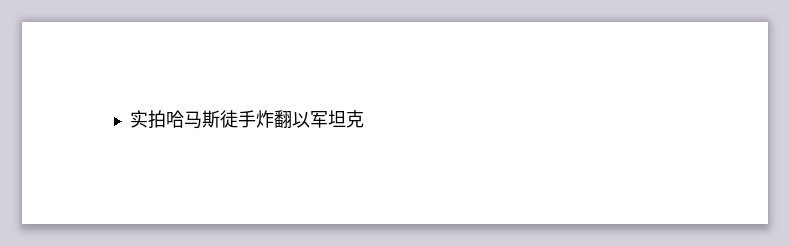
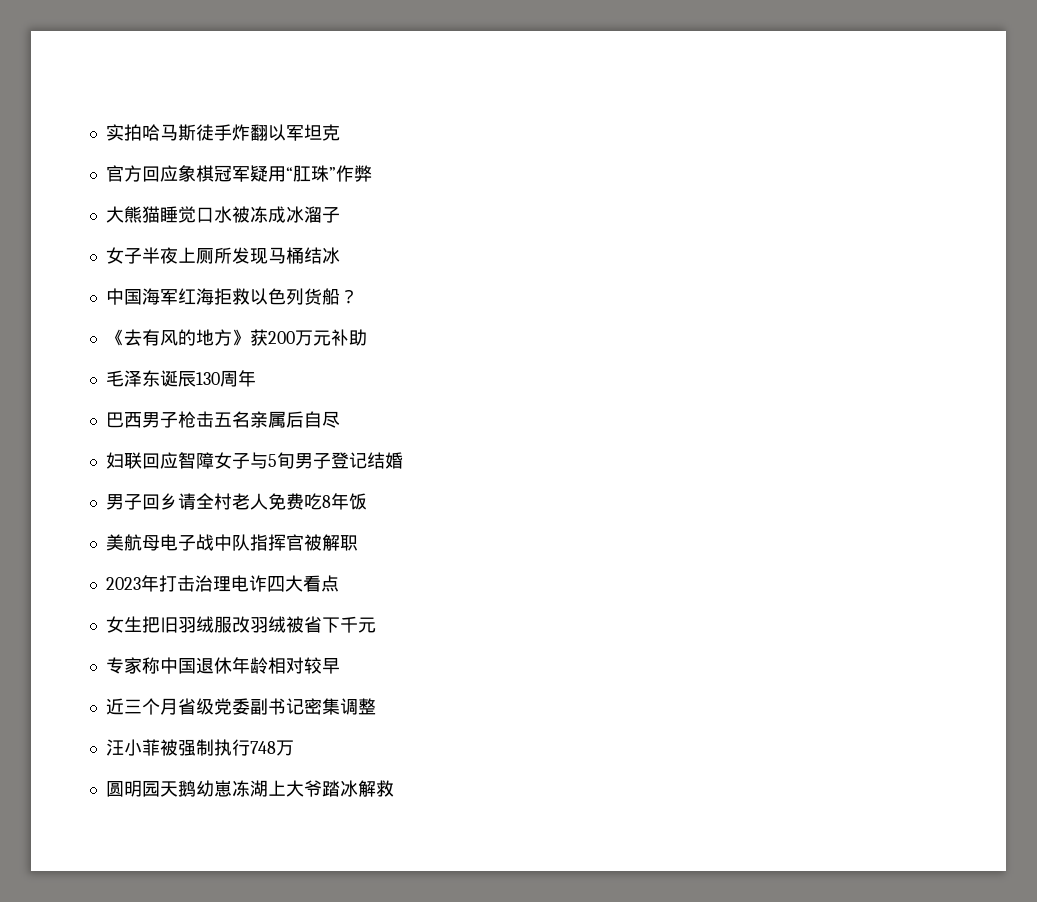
+ 官方回应象棋冠军疑用“肛珠”作弊
+ 大熊猫睡觉口水被冻成冰溜子
+ 女子半夜上厕所发现马桶结冰
+ 中国海军红海拒救以色列货船？
+ 《去有风的地方》获200万元补助
+ 毛泽东诞辰130周年
+ 巴西男子枪击五名亲属后自尽
+ 妇联回应智障女子与5旬男子登记结婚
+ 男子回乡请全村老人免费吃8年饭
+ 美航母电子战中队指挥官被解职
+ 2023年打击治理电诈四大看点
+ 女生把旧羽绒服改羽绒被省下千元
+ 专家称中国退休年龄相对较早
+ 近三个月省级党委副书记密集调整
+ 汪小菲被强制执行748万
+ 圆明园天鹅幼崽冻湖上大爷踏冰解救

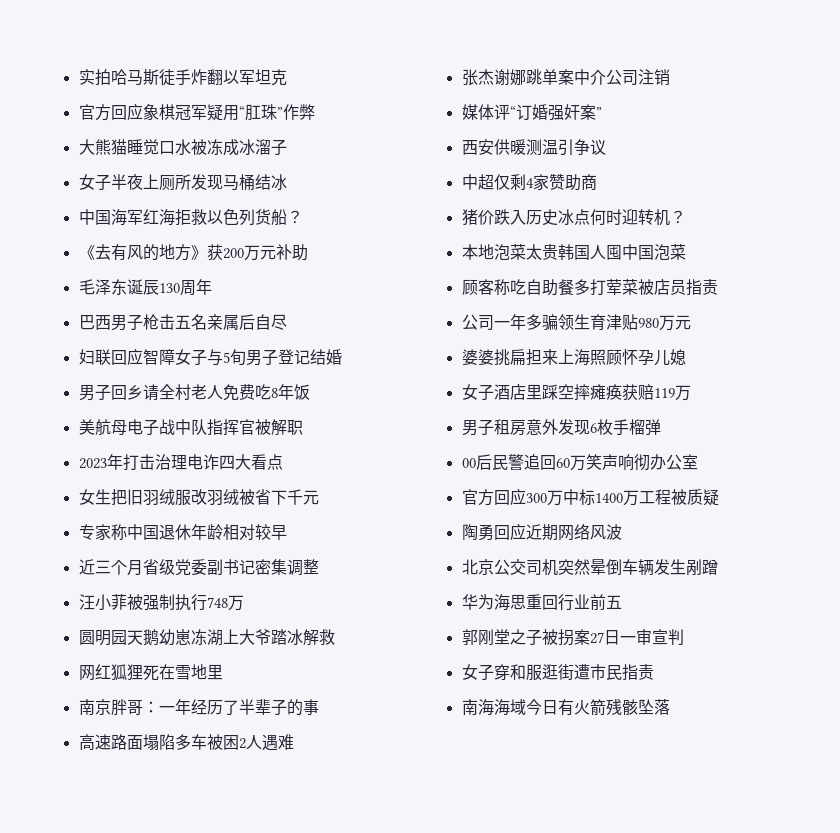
+ 网红狐狸死在雪地里
+ 南京胖哥：一年经历了半辈子的事
+ 高速路面塌陷多车被困2人遇难
+ 张杰谢娜跳单案中介公司注销
+ 媒体评“订婚强奸案”
+ 西安供暖测温引争议
+ 中超仅剩4家赞助商
+ 猪价跌入历史冰点何时迎转机？
+ 本地泡菜太贵韩国人囤中国泡菜
+ 顾客称吃自助餐多打荤菜被店员指责
+ 公司一年多骗领生育津贴980万元
+ 婆婆挑扁担来上海照顾怀孕儿媳
+ 女子酒店里踩空摔瘫痪获赔119万
+ 男子租房意外发现6枚手榴弹
+ 00后民警追回60万笑声响彻办公室
+ 官方回应300万中标1400万工程被质疑
+ 陶勇回应近期网络风波
+ 北京公交司机突然晕倒车辆发生剐蹭
+ 华为海思重回行业前五
+ 郭刚堂之子被拐案27日一审宣判
+ 女子穿和服逛街遭市民指责
+ 南海海域今日有火箭残骸坠落

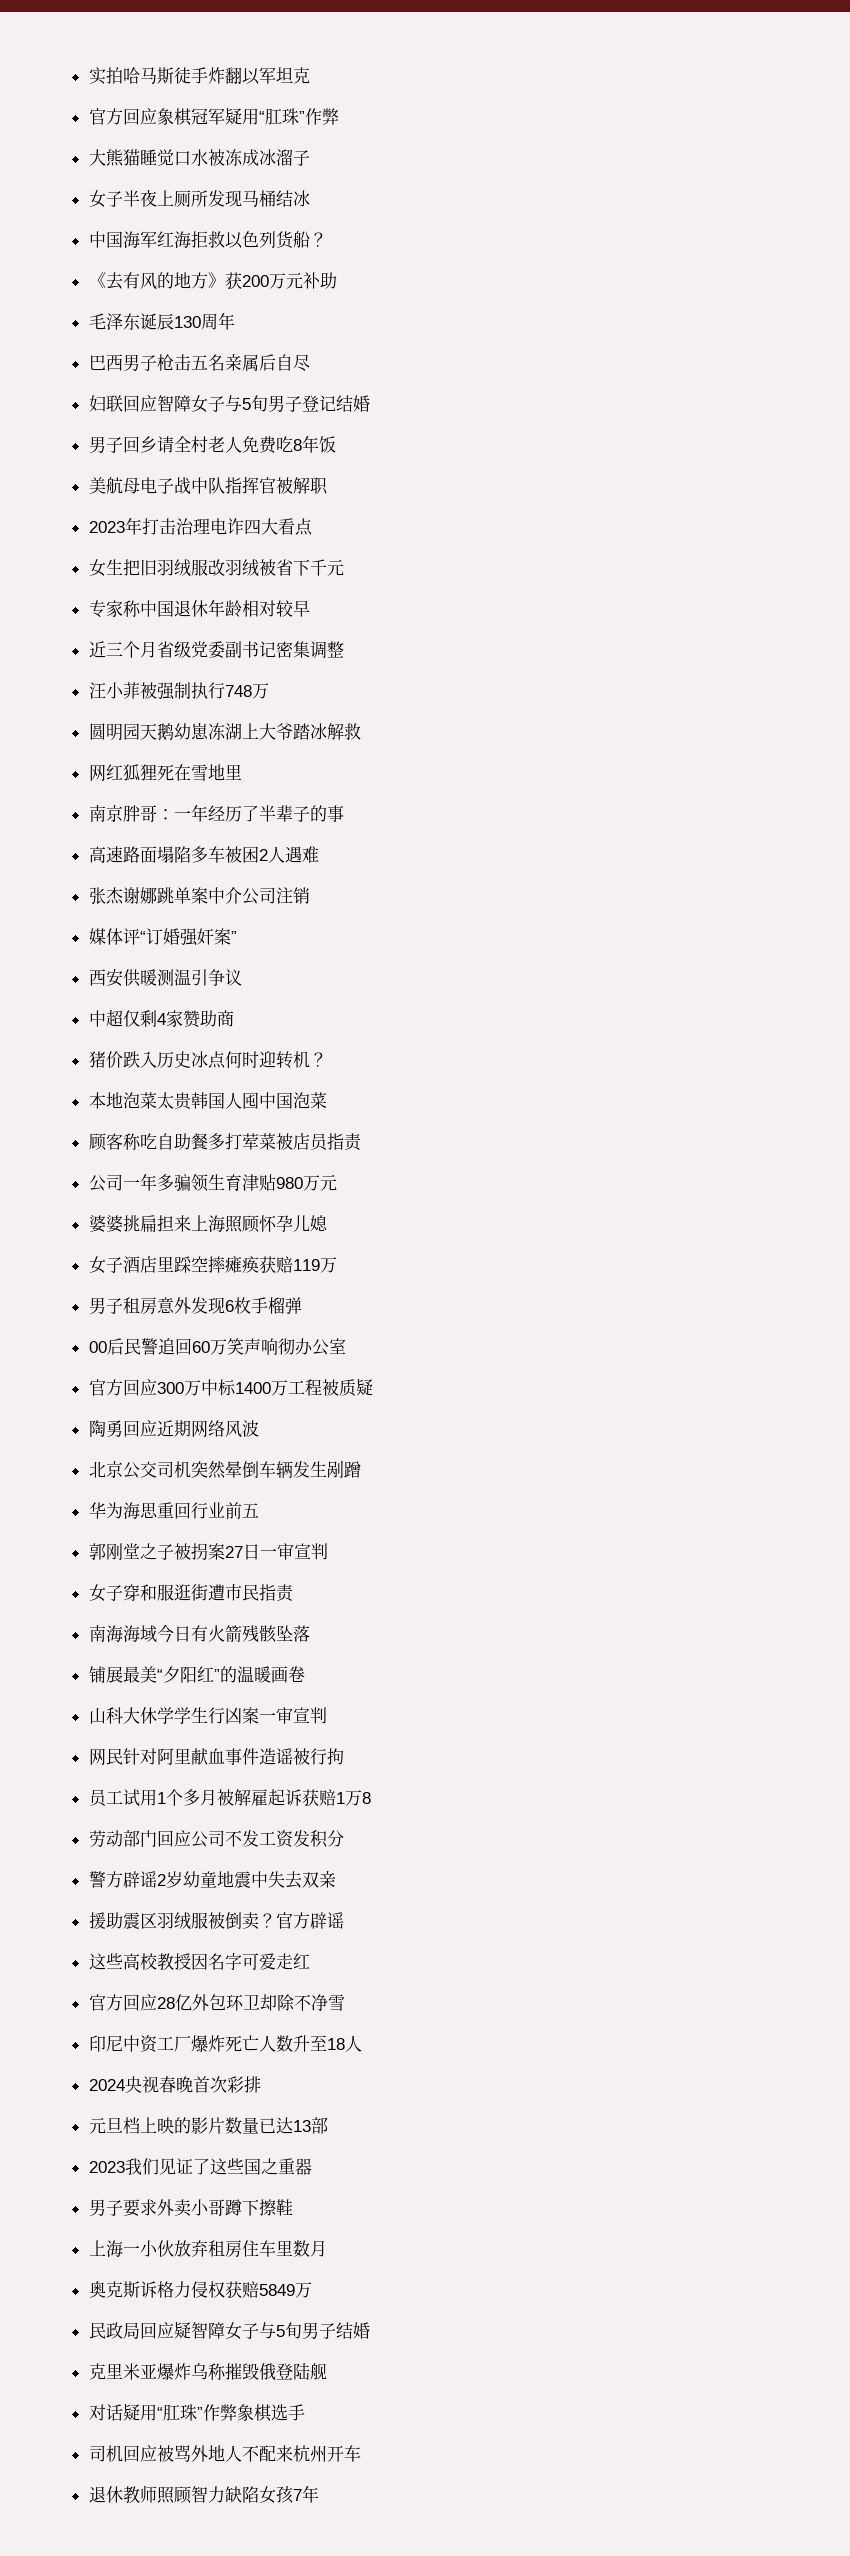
+ 铺展最美“夕阳红”的温暖画卷
+ 山科大休学学生行凶案一审宣判
+ 网民针对阿里献血事件造谣被行拘
+ 员工试用1个多月被解雇起诉获赔1万8
+ 劳动部门回应公司不发工资发积分
+ 警方辟谣2岁幼童地震中失去双亲
+ 援助震区羽绒服被倒卖？官方辟谣
+ 这些高校教授因名字可爱走红
+ 官方回应28亿外包环卫却除不净雪
+ 印尼中资工厂爆炸死亡人数升至18人
+ 2024央视春晚首次彩排
+ 元旦档上映的影片数量已达13部
+ 2023我们见证了这些国之重器
+ 男子要求外卖小哥蹲下擦鞋
+ 上海一小伙放弃租房住车里数月
+ 奥克斯诉格力侵权获赔5849万
+ 民政局回应疑智障女子与5旬男子结婚
+ 克里米亚爆炸乌称摧毁俄登陆舰
+ 对话疑用“肛珠”作弊象棋选手
+ 司机回应被骂外地人不配来杭州开车
+ 退休教师照顾智力缺陷女孩7年

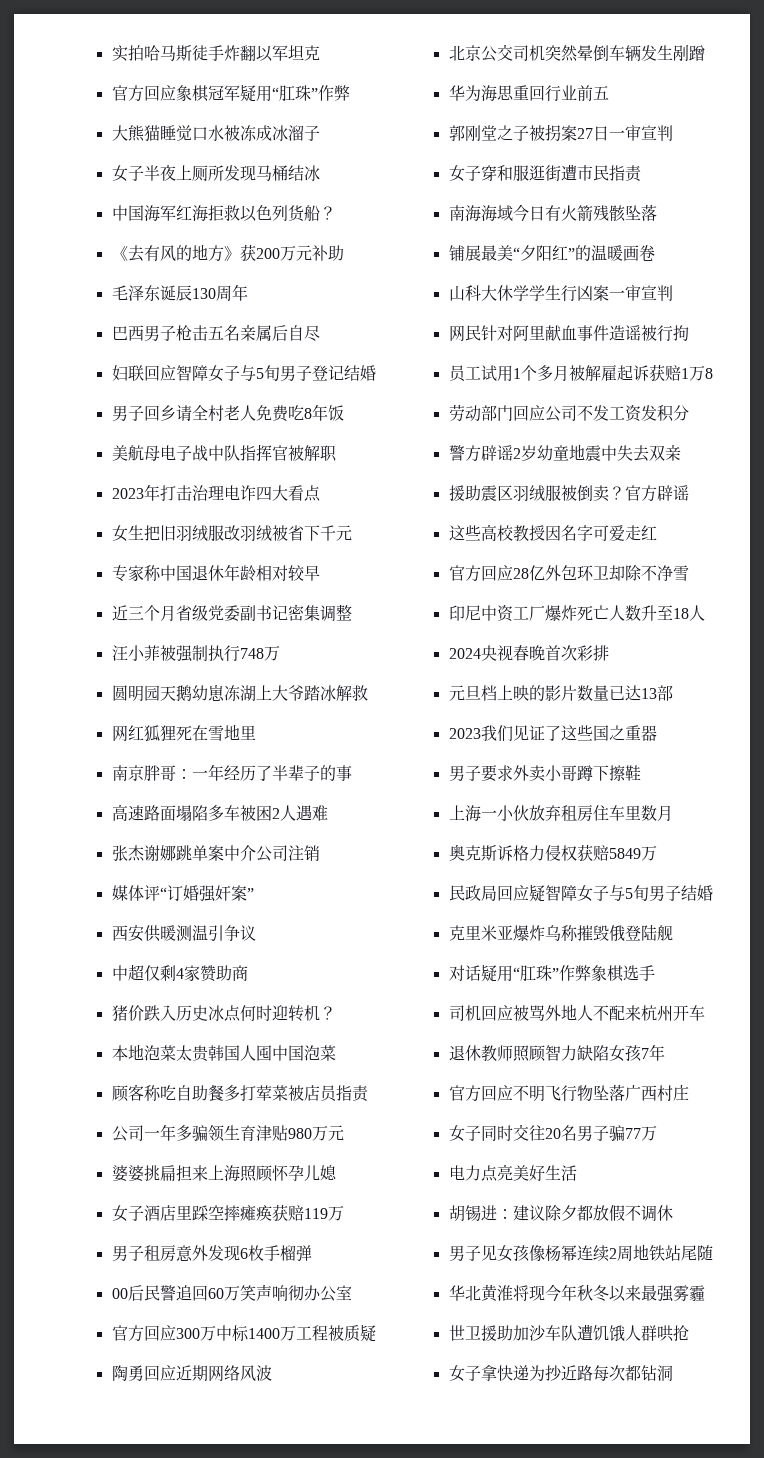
+ 官方回应不明飞行物坠落广西村庄
+ 女子同时交往20名男子骗77万
+ 电力点亮美好生活
+ 胡锡进：建议除夕都放假不调休
+ 男子见女孩像杨幂连续2周地铁站尾随
+ 华北黄淮将现今年秋冬以来最强雾霾
+ 世卫援助加沙车队遭饥饿人群哄抢
+ 女子拿快递为抄近路每次都钻洞

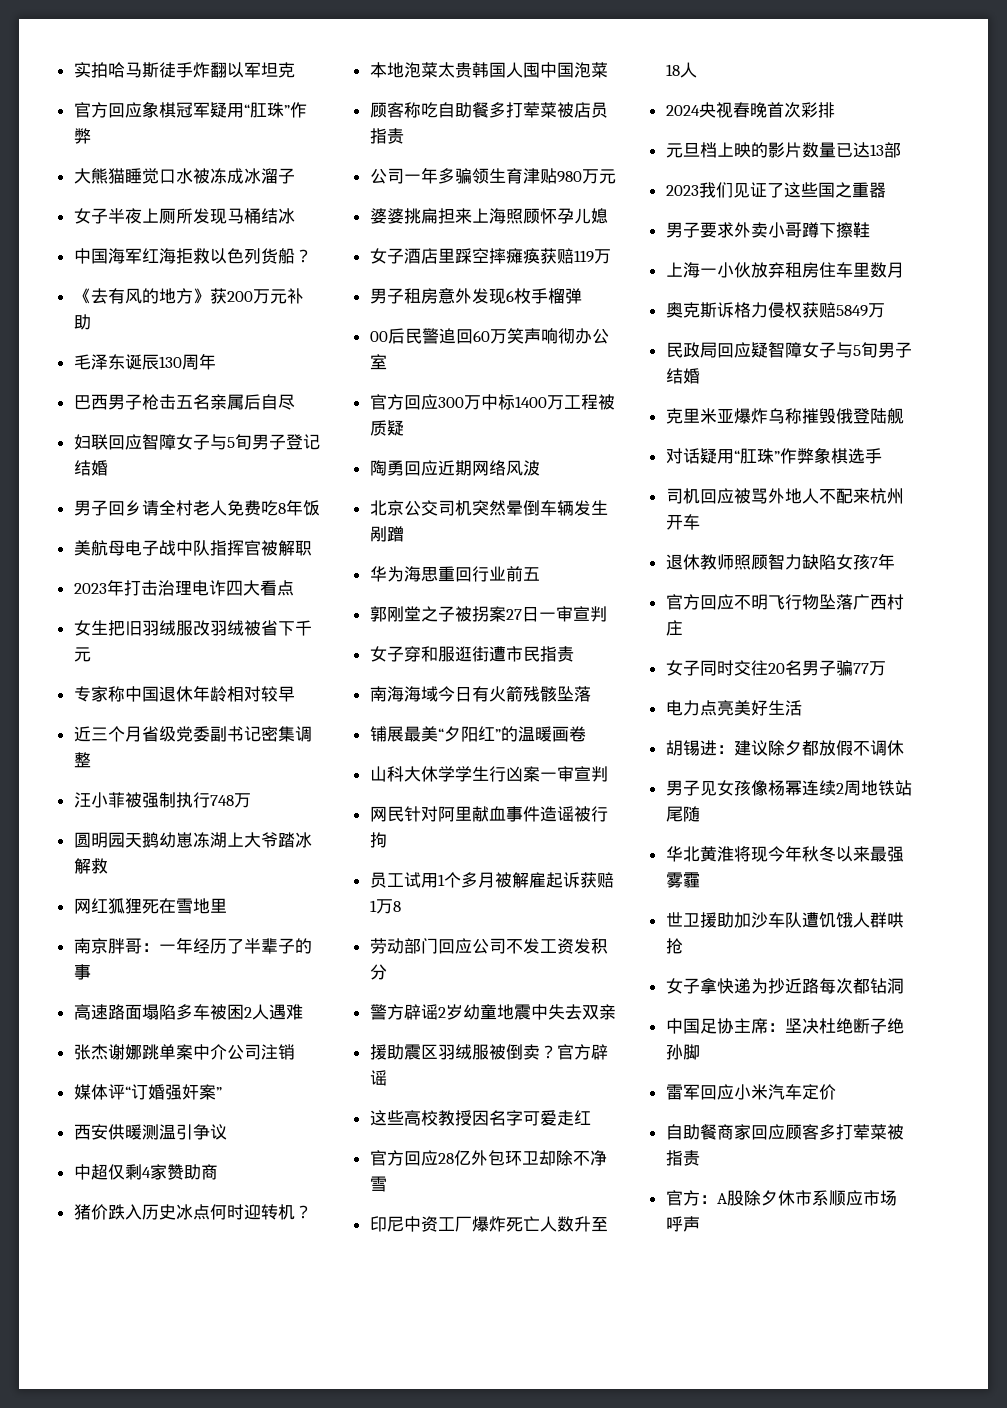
+ 中国足协主席：坚决杜绝断子绝孙脚
+ 雷军回应小米汽车定价
+ 自助餐商家回应顾客多打荤菜被指责
+ 官方：A股除夕休市系顺应市场呼声

